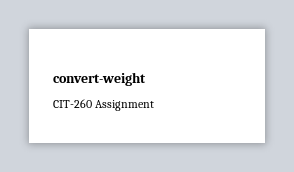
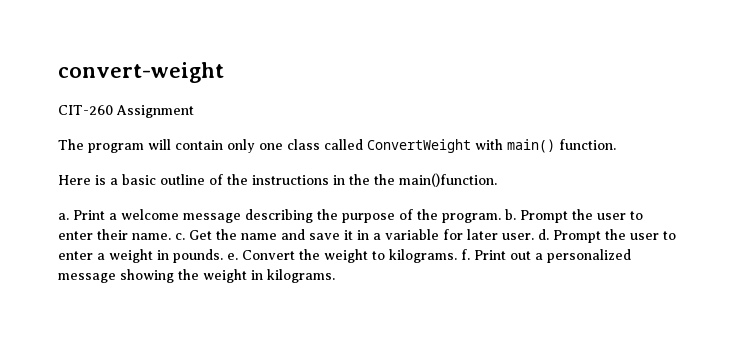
+ The program will contain only one class called ConvertWeight with main() function.
+ Here is a basic outline of the instructions in the the main()function.
+ a. Print a welcome message describing the purpose of the program. b. Prompt the user to enter their name. c. Get the name and save it in a variable for later user. d. Prompt the user to enter a weight in pounds. e. Convert the weight to kilograms. f. Print out a personalized message showing the weight in kilograms.

